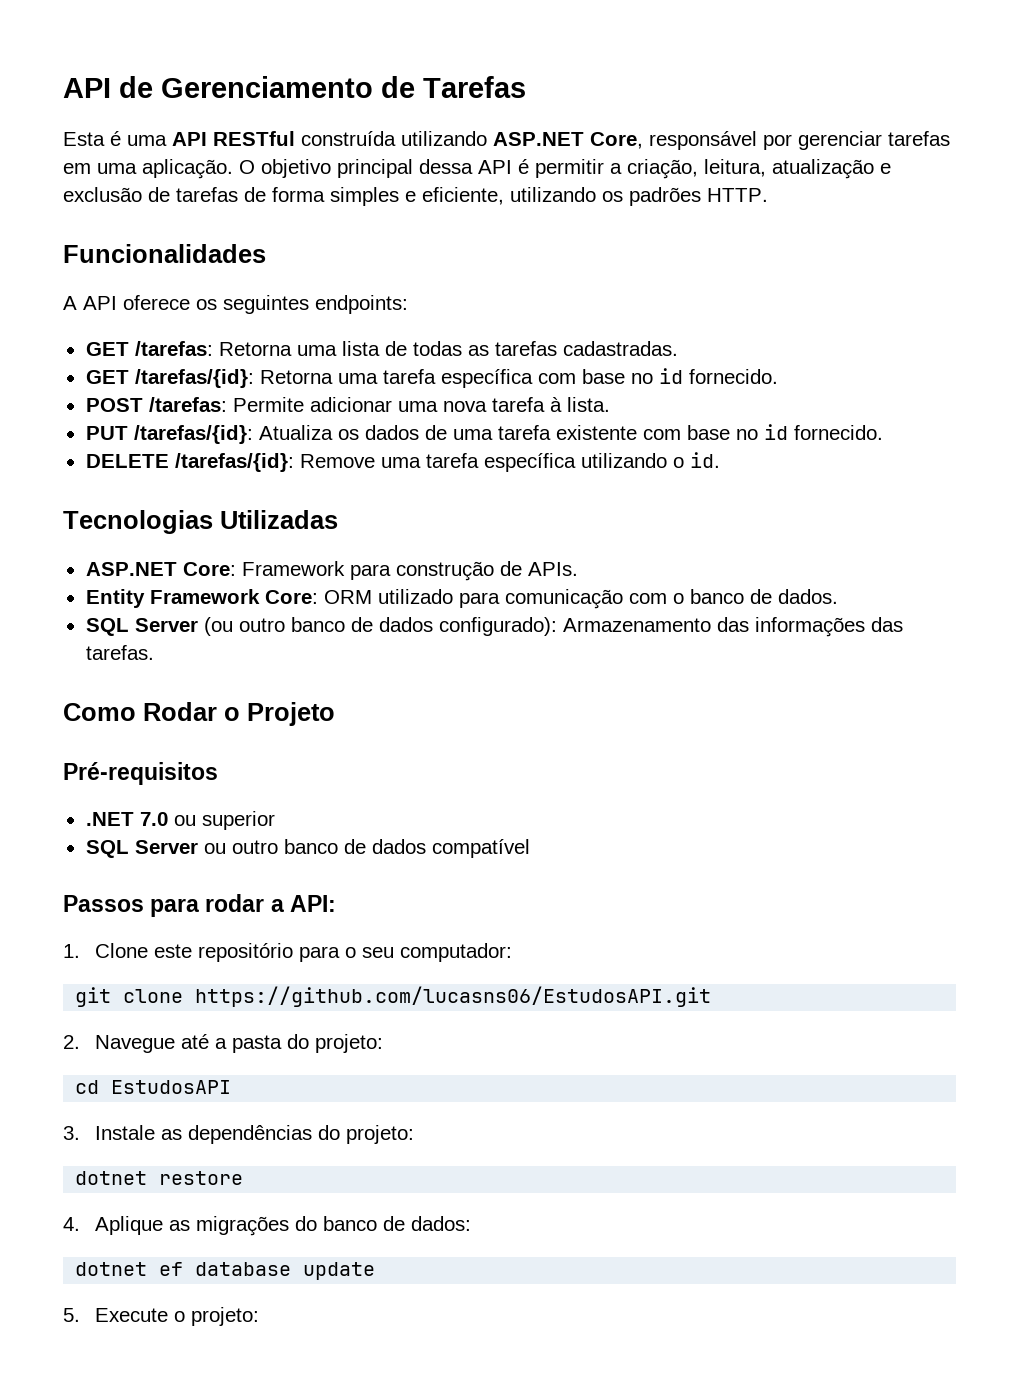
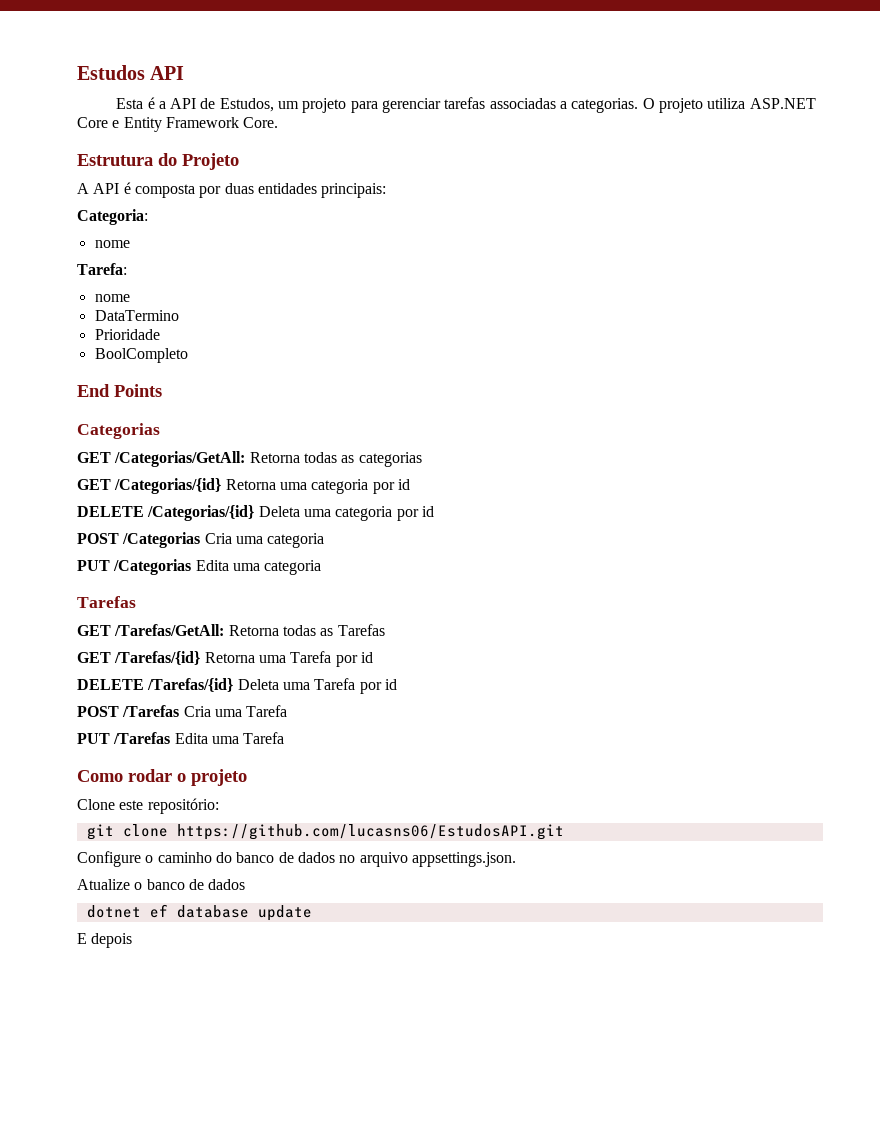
- API de Gerenciamento de Tarefas
- Esta é uma API RESTful construída utilizando ASP.NET Core, responsável por gerenciar tarefas em uma aplicação. O objetivo principal dessa API é permitir a criação, leitura, atualização e exclusão de tarefas de forma simples e eficiente, utilizando os padrões HTTP.
- Funcionalidades
- A API oferece os seguintes endpoints:
- GET /tarefas: Retorna uma lista de todas as tarefas cadastradas.
- GET /tarefas/{id}: Retorna uma tarefa específica com base no id fornecido.
- POST /tarefas: Permite adicionar uma nova tarefa à lista.
- PUT /tarefas/{id}: Atualiza os dados de uma tarefa existente com base no id fornecido.
- DELETE /tarefas/{id}: Remove uma tarefa específica utilizando o id.
- Tecnologias Utilizadas
- ASP.NET Core: Framework para construção de APIs.
- Entity Framework Core: ORM utilizado para comunicação com o banco de dados.
- SQL Server (ou outro banco de dados configurado): Armazenamento das informações das tarefas.
- Como Rodar o Projeto
- Pré-requisitos
- .NET 7.0 ou superior
- SQL Server ou outro banco de dados compatível
- Passos para rodar a API:
- 1. Clone este repositório para o seu computador:
+ Estudos API
+ Esta é a API de Estudos, um projeto para gerenciar tarefas associadas a categorias. O projeto utiliza ASP.NET Core e Entity Framework Core.
+ Estrutura do Projeto
+ A API é composta por duas entidades principais:
+ Categoria:
+ nome
+ Tarefa:
+ nome
+ DataTermino
+ Prioridade
+ BoolCompleto
+ End Points
+ Categorias
+ GET /Categorias/GetAll: Retorna todas as categorias
+ GET /Categorias/{id} Retorna uma categoria por id
+ DELETE /Categorias/{id} Deleta uma categoria por id
+ POST /Categorias Cria uma categoria
+ PUT /Categorias Edita uma categoria
+ Tarefas
+ GET /Tarefas/GetAll: Retorna todas as Tarefas
+ GET /Tarefas/{id} Retorna uma Tarefa por id
+ DELETE /Tarefas/{id} Deleta uma Tarefa por id
+ POST /Tarefas Cria uma Tarefa
+ PUT /Tarefas Edita uma Tarefa
+ Como rodar o projeto
+ Clone este repositório:
  git clone https://github.com/lucasns06/EstudosAPI.git
- 2. Navegue até a pasta do projeto:
- cd EstudosAPI
- 3. Instale as dependências do projeto:
- dotnet restore
- 4. Aplique as migrações do banco de dados:
+ Configure o caminho do banco de dados no arquivo appsettings.json.
+ Atualize o banco de dados
- 5. Execute o projeto:
+ E depois

